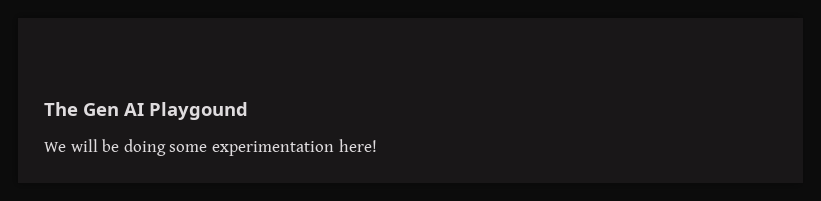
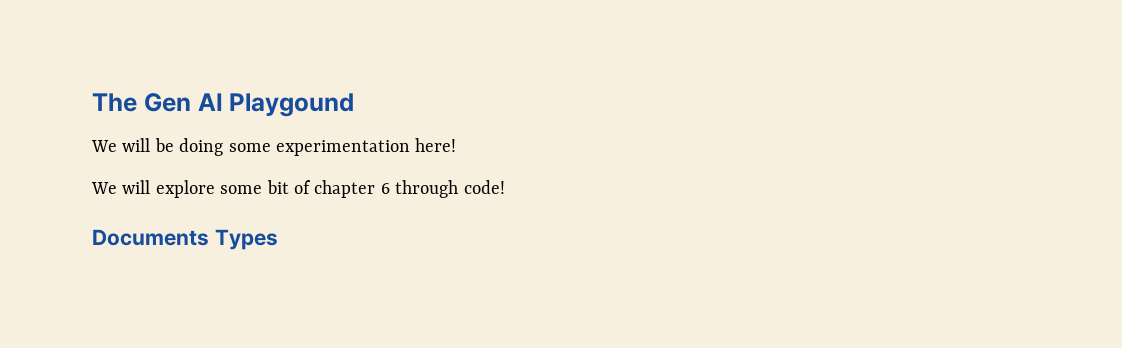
+ We will explore some bit of chapter 6 through code!
+ Documents Types

